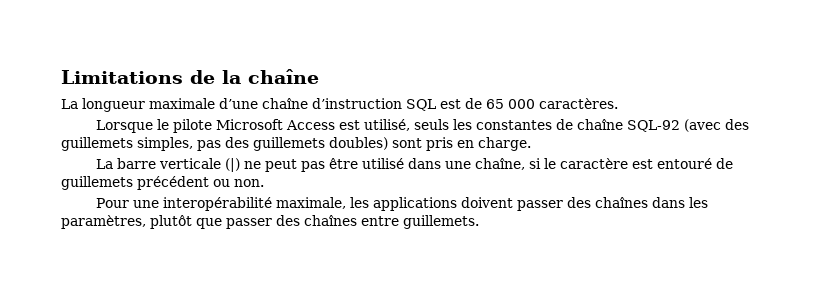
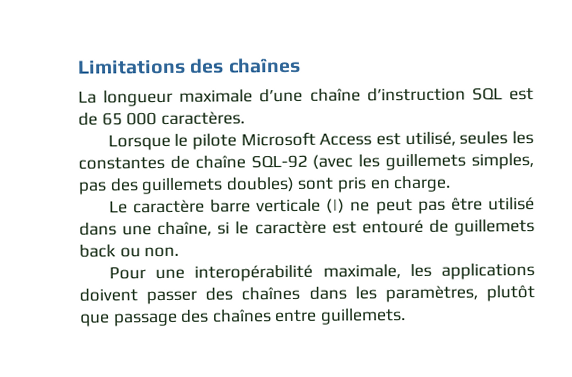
- Limitations de la chaîne
+ Limitations des chaînes
- Lorsque le pilote Microsoft Access est utilisé, seuls les constantes de chaîne SQL-92 (avec des guillemets simples, pas des guillemets doubles) sont pris en charge.
+ Lorsque le pilote Microsoft Access est utilisé, seules les constantes de chaîne SQL-92 (avec les guillemets simples, pas des guillemets doubles) sont pris en charge.
- La barre verticale (|) ne peut pas être utilisé dans une chaîne, si le caractère est entouré de guillemets précédent ou non.
+ Le caractère barre verticale (|) ne peut pas être utilisé dans une chaîne, si le caractère est entouré de guillemets back ou non.
- Pour une interopérabilité maximale, les applications doivent passer des chaînes dans les paramètres, plutôt que passer des chaînes entre guillemets.
+ Pour une interopérabilité maximale, les applications doivent passer des chaînes dans les paramètres, plutôt que passage des chaînes entre guillemets.

